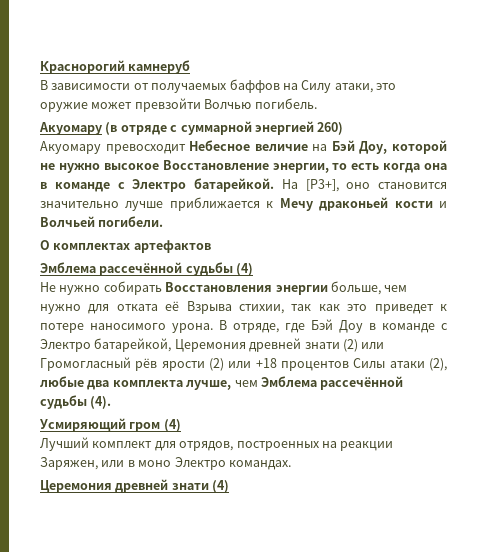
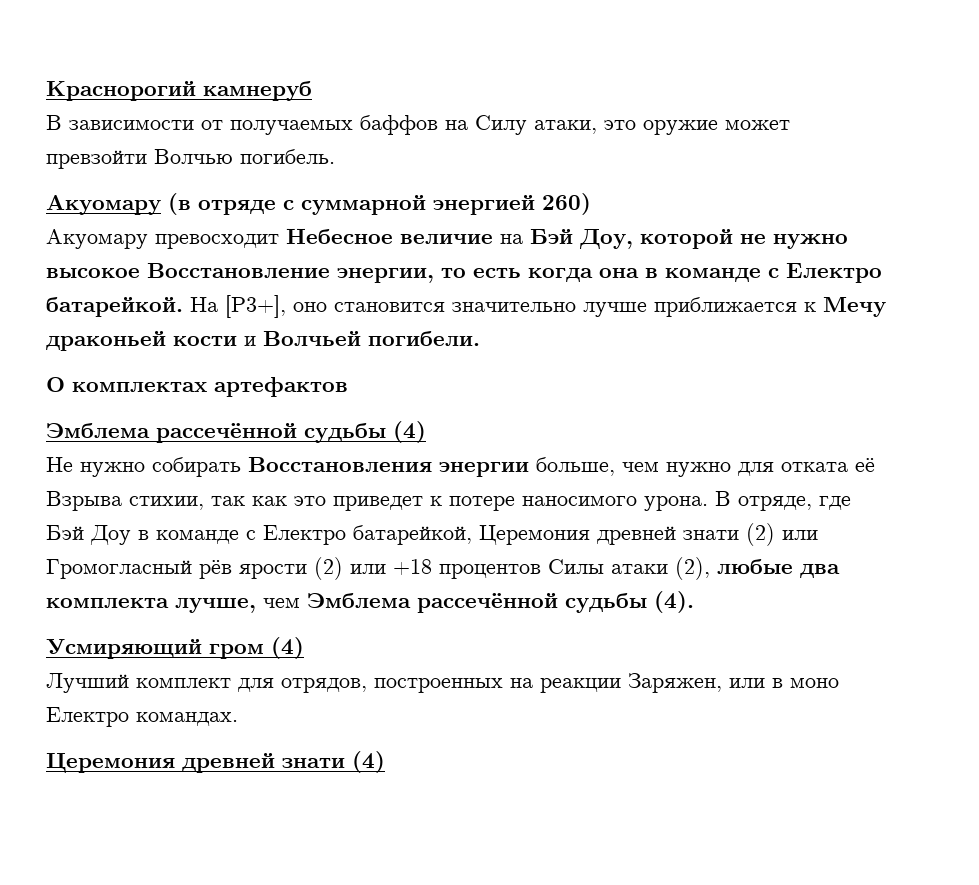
- Акуомару превосходит Небесное величие на Бэй Доу, которой не нужно высокое Восстановление энергии, то есть когда она в команде с Электро батарейкой.
+ Акуомару превосходит Небесное величие на Бэй Доу, которой не нужно высокое Восстановление энергии, то есть когда она в команде с Електро батарейкой.
- В отряде, где Бэй Доу в команде с Электро батарейкой, Церемония древней знати (2) или Громогласный рёв ярости (2) или +18 процентов Силы атаки (2), любые два комплекта лучше, чем Эмблема рассечённой судьбы (4).
+ В отряде, где Бэй Доу в команде с Електро батарейкой, Церемония древней знати (2) или Громогласный рёв ярости (2) или +18 процентов Силы атаки (2), любые два комплекта лучше, чем Эмблема рассечённой судьбы (4).
- Лучший комплект для отрядов, построенных на реакции Заряжен, или в моно Электро командах.
+ Лучший комплект для отрядов, построенных на реакции Заряжен, или в моно Електро командах.

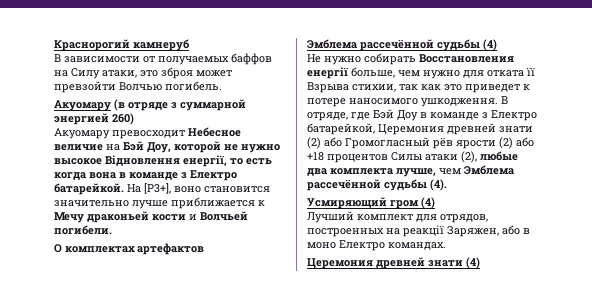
- В зависимости от получаемых баффов на Силу атаки, это оружие может превзойти Волчью погибель.
+ В зависимости от получаемых баффов на Силу атаки, это зброя может превзойти Волчью погибель.
- Акуомару (в отряде с суммарной энергией 260)
+ Акуомару (в отряде з суммарной энергией 260)
- Акуомару превосходит Небесное величие на Бэй Доу, которой не нужно высокое Восстановление энергии, то есть когда она в команде с Електро батарейкой.
+ Акуомару превосходит Небесное величие на Бэй Доу, которой не нужно высокое Відновлення енергії, то есть когда вона в команде з Електро батарейкой.
- На [Р3+], оно становится значительно лучше приближается к Мечу драконьей кости и Волчьей погибели.
+ На [Р3+], воно становится значительно лучше приближается к Мечу драконьей кости и Волчьей погибели.
- Не нужно собирать Восстановления энергии больше, чем нужно для отката её Взрыва стихии, так как это приведет к потере наносимого урона.
+ Не нужно собирать Восстановления енергії больше, чем нужно для отката її Взрыва стихии, так как это приведет к потере наносимого ушкодження.
- В отряде, где Бэй Доу в команде с Електро батарейкой, Церемония древней знати (2) или Громогласный рёв ярости (2) или +18 процентов Силы атаки (2), любые два комплекта лучше, чем Эмблема рассечённой судьбы (4).
+ В отряде, где Бэй Доу в команде з Електро батарейкой, Церемония древней знати (2) або Громогласный рёв ярости (2) або +18 процентов Силы атаки (2), любые два комплекта лучше, чем Эмблема рассечённой судьбы (4).
- Лучший комплект для отрядов, построенных на реакции Заряжен, или в моно Електро командах.
+ Лучший комплект для отрядов, построенных на реакції Заряжен, або в моно Електро командах.

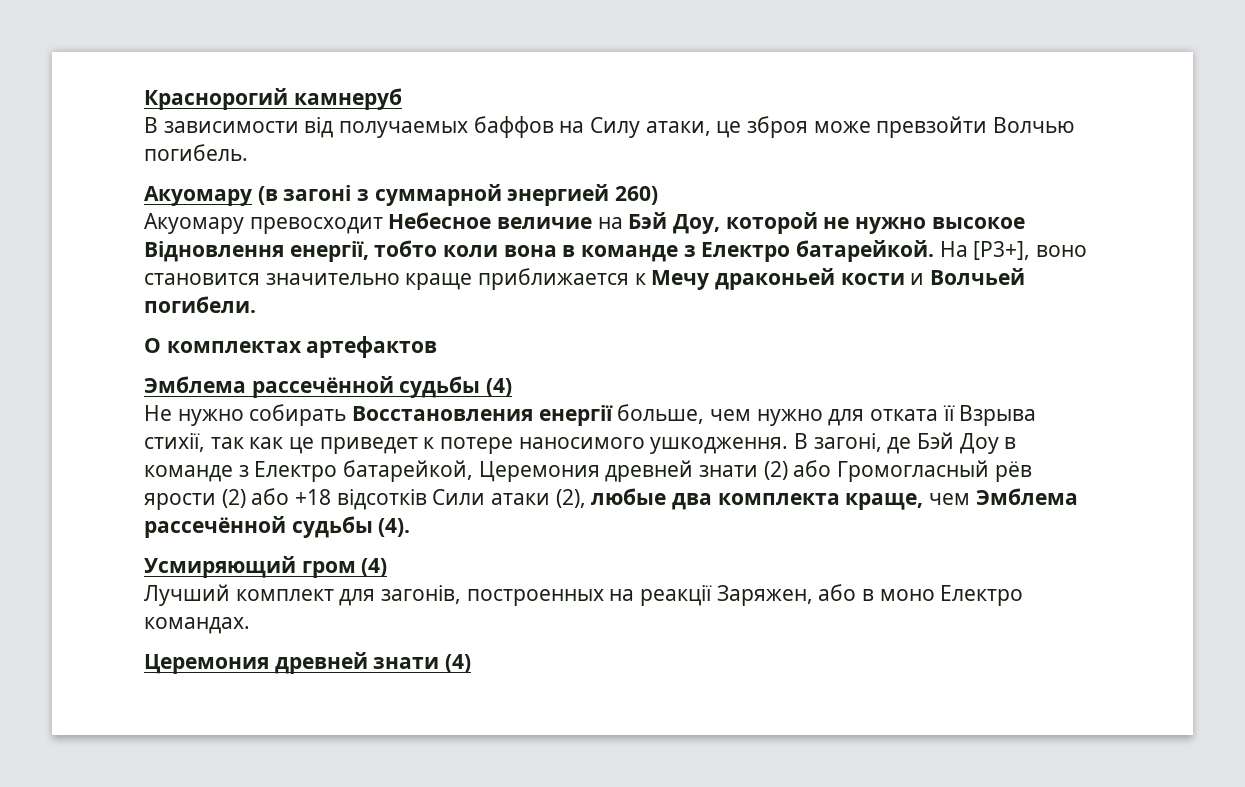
- В зависимости от получаемых баффов на Силу атаки, это зброя может превзойти Волчью погибель.
+ В зависимости від получаемых баффов на Силу атаки, це зброя може превзойти Волчью погибель.
- Акуомару (в отряде з суммарной энергией 260)
+ Акуомару (в загоні з суммарной энергией 260)
- Акуомару превосходит Небесное величие на Бэй Доу, которой не нужно высокое Відновлення енергії, то есть когда вона в команде з Електро батарейкой.
+ Акуомару превосходит Небесное величие на Бэй Доу, которой не нужно высокое Відновлення енергії, тобто коли вона в команде з Електро батарейкой.
- На [Р3+], воно становится значительно лучше приближается к Мечу драконьей кости и Волчьей погибели.
+ На [Р3+], воно становится значительно краще приближается к Мечу драконьей кости и Волчьей погибели.
- Не нужно собирать Восстановления енергії больше, чем нужно для отката її Взрыва стихии, так как это приведет к потере наносимого ушкодження.
+ Не нужно собирать Восстановления енергії больше, чем нужно для отката її Взрыва стихії, так как це приведет к потере наносимого ушкодження.
- В отряде, где Бэй Доу в команде з Електро батарейкой, Церемония древней знати (2) або Громогласный рёв ярости (2) або +18 процентов Силы атаки (2), любые два комплекта лучше, чем Эмблема рассечённой судьбы (4).
+ В загоні, де Бэй Доу в команде з Електро батарейкой, Церемония древней знати (2) або Громогласный рёв ярости (2) або +18 відсотків Сили атаки (2), любые два комплекта краще, чем Эмблема рассечённой судьбы (4).
- Лучший комплект для отрядов, построенных на реакції Заряжен, або в моно Електро командах.
+ Лучший комплект для загонів, построенных на реакції Заряжен, або в моно Електро командах.

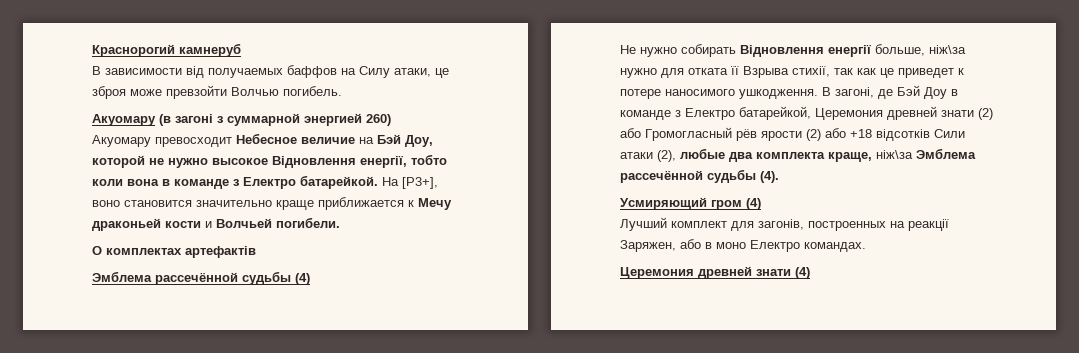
- О комплектах артефактов
+ О комплектах артефактів
- Не нужно собирать Восстановления енергії больше, чем нужно для отката її Взрыва стихії, так как це приведет к потере наносимого ушкодження.
+ Не нужно собирать Відновлення енергії больше, ніж\за нужно для отката її Взрыва стихії, так как це приведет к потере наносимого ушкодження.
- В загоні, де Бэй Доу в команде з Електро батарейкой, Церемония древней знати (2) або Громогласный рёв ярости (2) або +18 відсотків Сили атаки (2), любые два комплекта краще, чем Эмблема рассечённой судьбы (4).
+ В загоні, де Бэй Доу в команде з Електро батарейкой, Церемония древней знати (2) або Громогласный рёв ярости (2) або +18 відсотків Сили атаки (2), любые два комплекта краще, ніж\за Эмблема рассечённой судьбы (4).

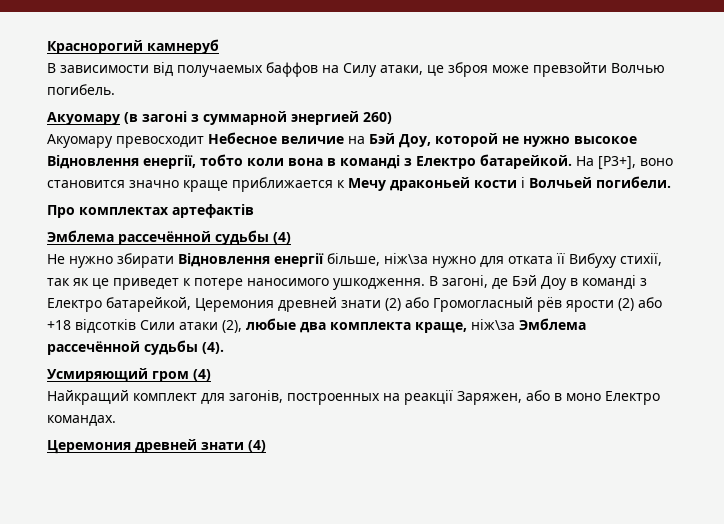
- Акуомару превосходит Небесное величие на Бэй Доу, которой не нужно высокое Відновлення енергії, тобто коли вона в команде з Електро батарейкой.
+ Акуомару превосходит Небесное величие на Бэй Доу, которой не нужно высокое Відновлення енергії, тобто коли вона в команді з Електро батарейкой.
- На [Р3+], воно становится значительно краще приближается к Мечу драконьей кости и Волчьей погибели.
+ На [Р3+], воно становится значно краще приближается к Мечу драконьей кости і Волчьей погибели.
- О комплектах артефактів
+ Про комплектах артефактів
- Не нужно собирать Відновлення енергії больше, ніж\за нужно для отката її Взрыва стихії, так как це приведет к потере наносимого ушкодження.
+ Не нужно збирати Відновлення енергії більше, ніж\за нужно для отката її Вибуху стихії, так як це приведет к потере наносимого ушкодження.
- В загоні, де Бэй Доу в команде з Електро батарейкой, Церемония древней знати (2) або Громогласный рёв ярости (2) або +18 відсотків Сили атаки (2), любые два комплекта краще, ніж\за Эмблема рассечённой судьбы (4).
+ В загоні, де Бэй Доу в команді з Електро батарейкой, Церемония древней знати (2) або Громогласный рёв ярости (2) або +18 відсотків Сили атаки (2), любые два комплекта краще, ніж\за Эмблема рассечённой судьбы (4).
- Лучший комплект для загонів, построенных на реакції Заряжен, або в моно Електро командах.
+ Найкращий комплект для загонів, построенных на реакції Заряжен, або в моно Електро командах.

